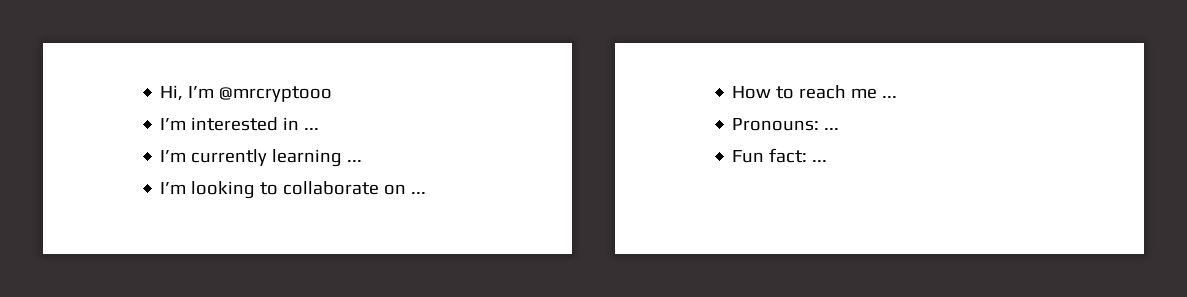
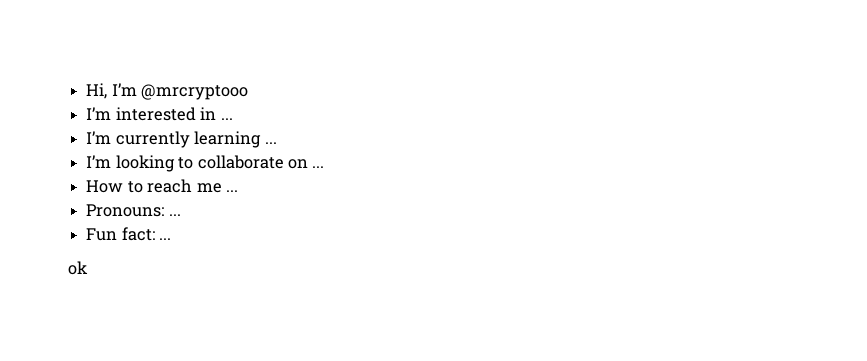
+ ok

